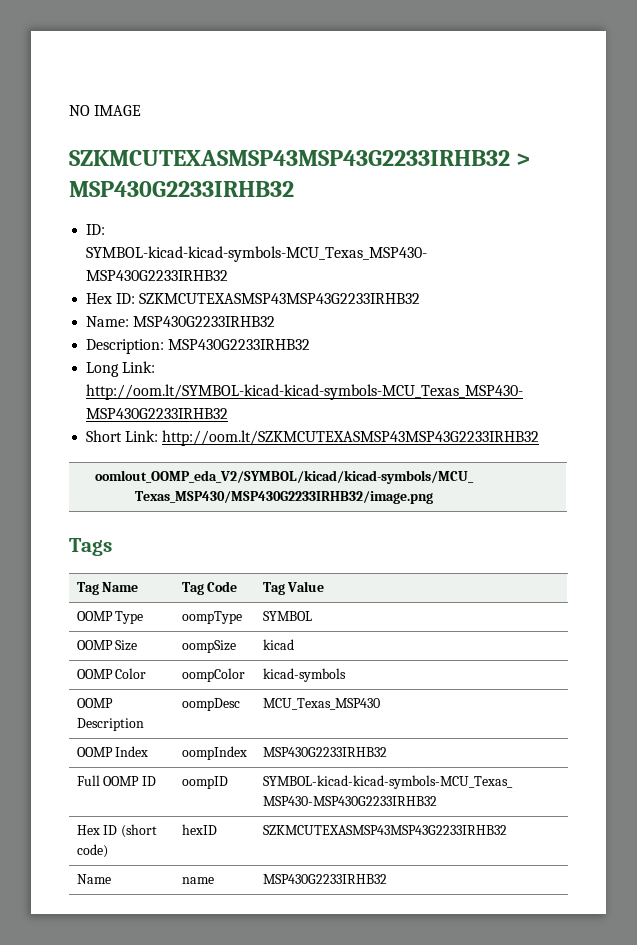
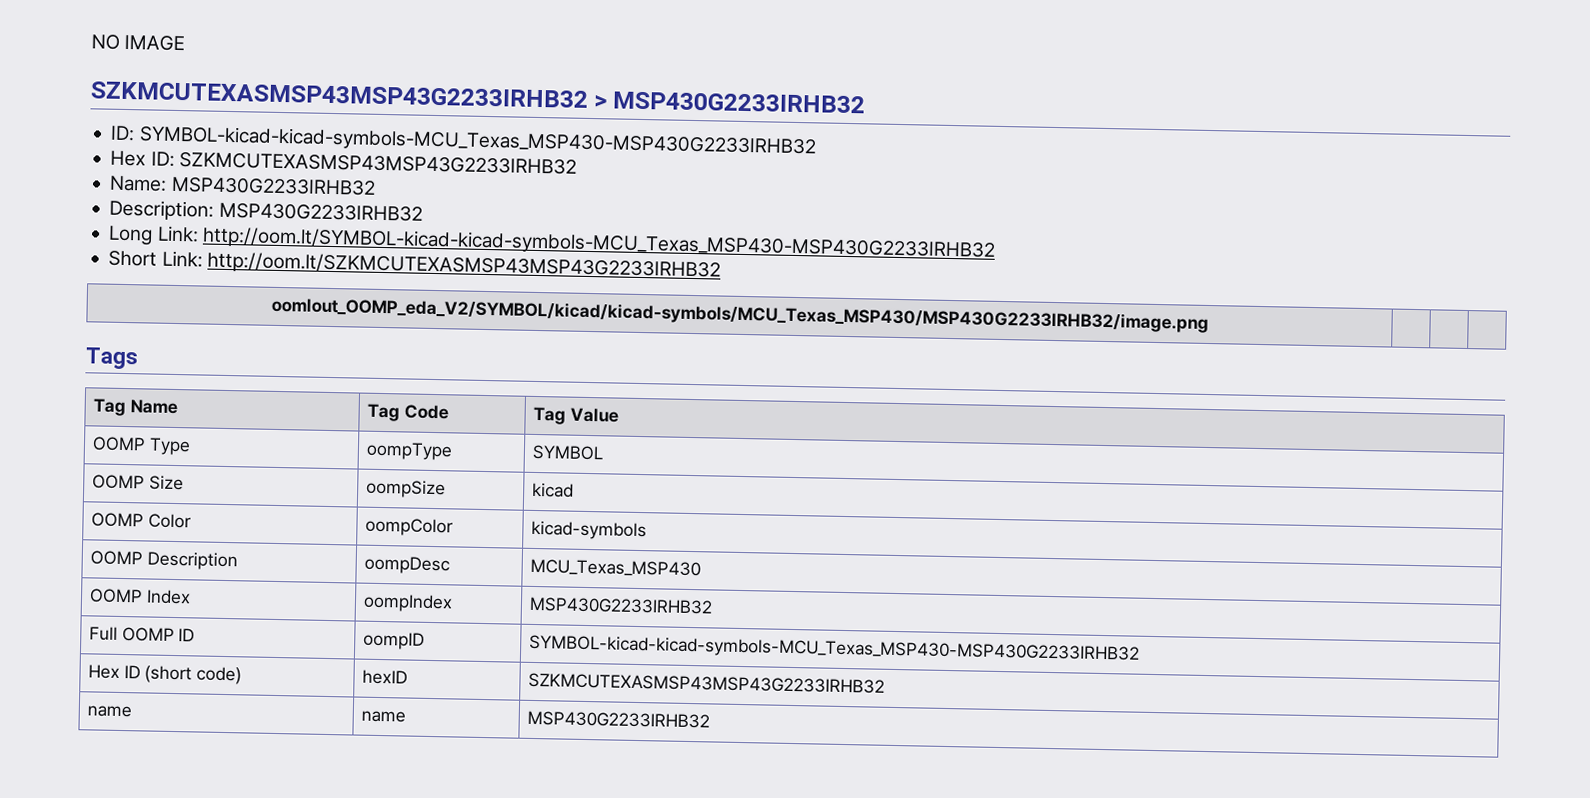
- Name | name | MSP430G2233IRHB32
+ name | name | MSP430G2233IRHB32

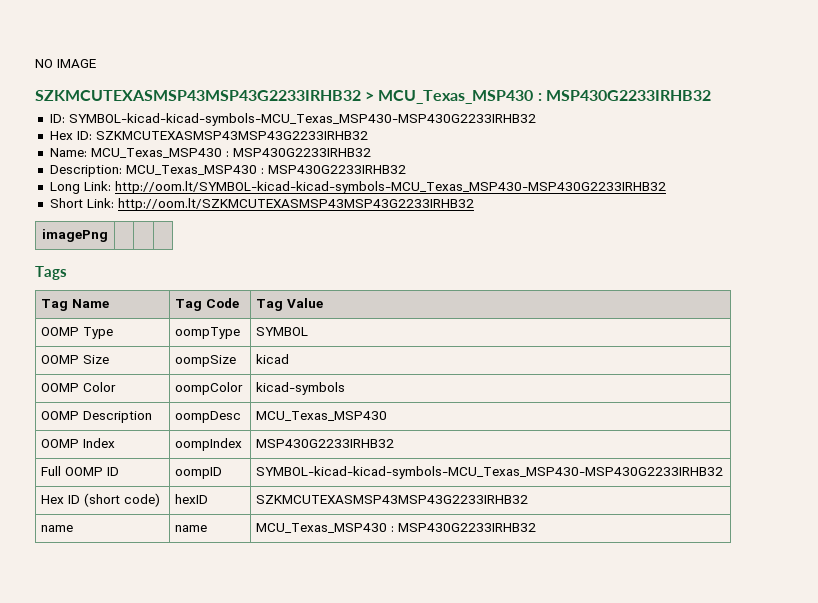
- SZKMCUTEXASMSP43MSP43G2233IRHB32 > MSP430G2233IRHB32
+ SZKMCUTEXASMSP43MSP43G2233IRHB32 > MCU_Texas_MSP430 : MSP430G2233IRHB32
- Name: MSP430G2233IRHB32
+ Name: MCU_Texas_MSP430 : MSP430G2233IRHB32
- Description: MSP430G2233IRHB32
+ Description: MCU_Texas_MSP430 : MSP430G2233IRHB32
- oomlout_OOMP_eda_V2/SYMBOL/kicad/kicad-symbols/MCU_Texas_MSP430/MSP430G2233IRHB32/image.png | | |
+ imagePng | | |
- name | name | MSP430G2233IRHB32
+ name | name | MCU_Texas_MSP430 : MSP430G2233IRHB32

